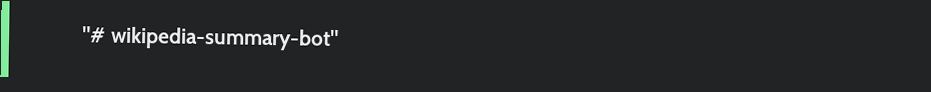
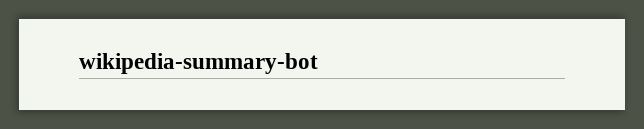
- "# wikipedia-summary-bot"
+ wikipedia-summary-bot

